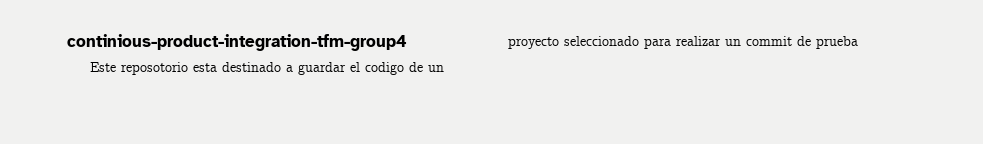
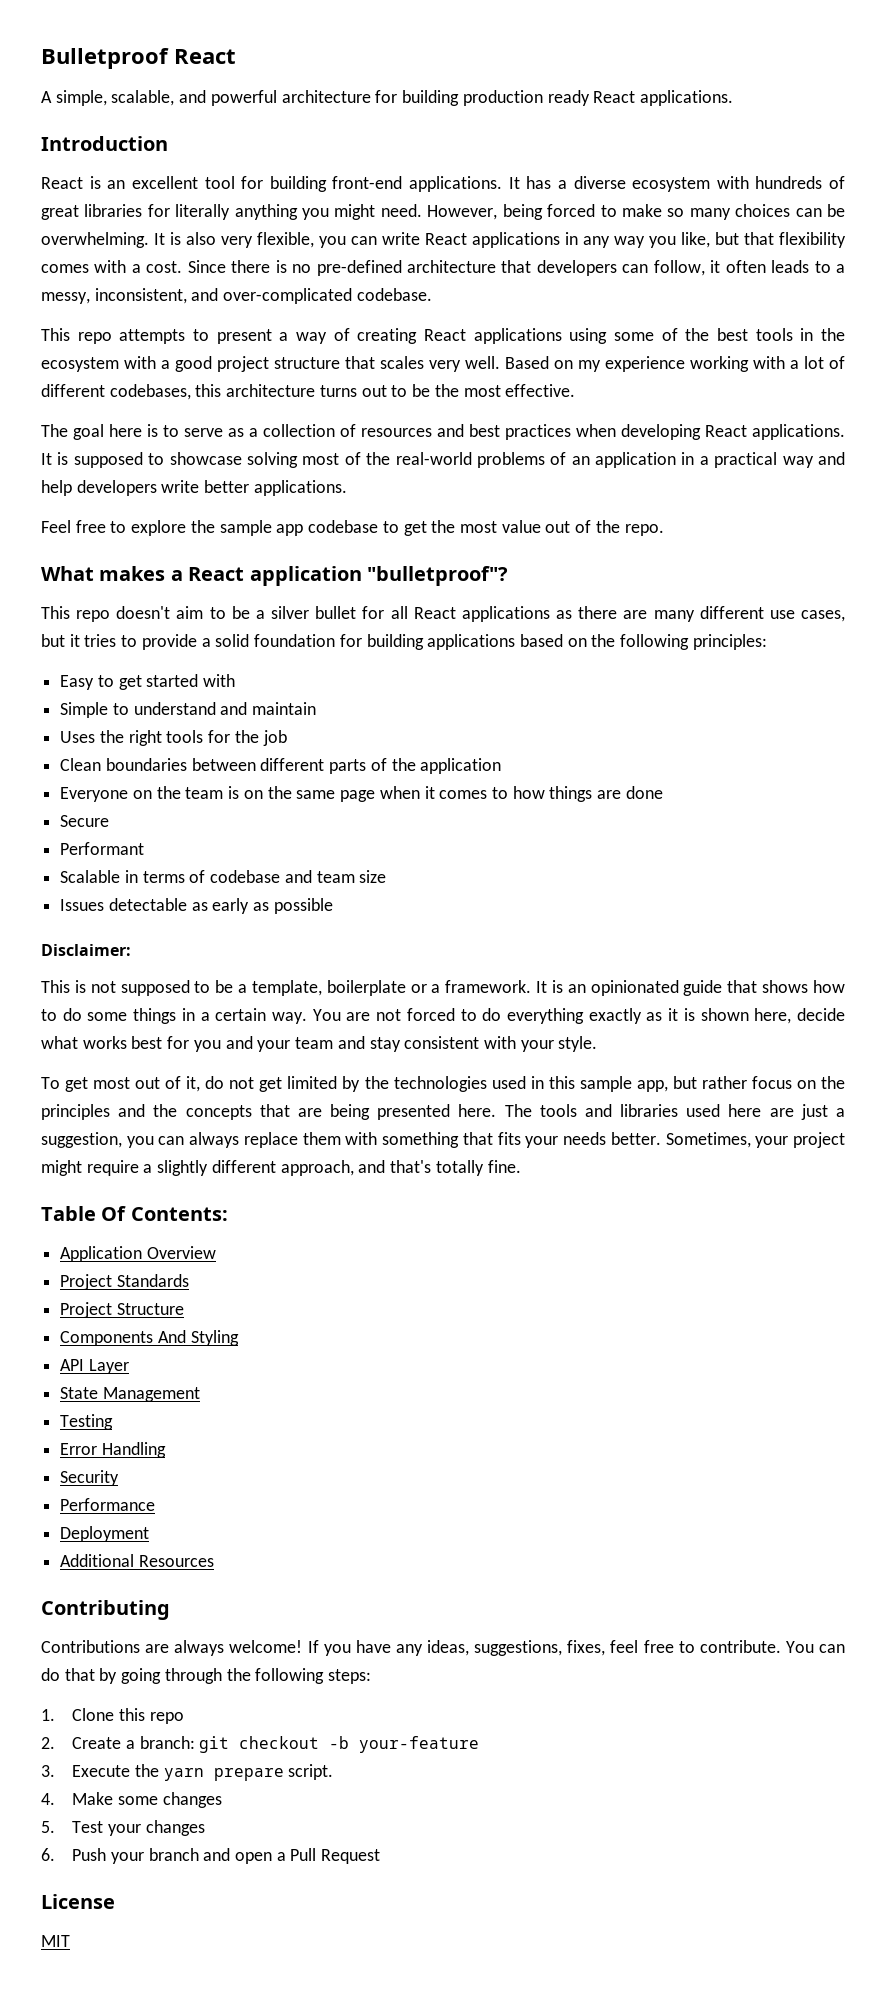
- continious-product-integration-tfm-group4
- Este reposotorio esta destinado a guardar el codigo de un proyecto seleccionado para realizar un commit de prueba
+ Bulletproof React
+ A simple, scalable, and powerful architecture for building production ready React applications.
+ Introduction
+ React is an excellent tool for building front-end applications. It has a diverse ecosystem with hundreds of great libraries for literally anything you might need. However, being forced to make so many choices can be overwhelming. It is also very flexible, you can write React applications in any way you like, but that flexibility comes with a cost. Since there is no pre-defined architecture that developers can follow, it often leads to a messy, inconsistent, and over-complicated codebase.
+ This repo attempts to present a way of creating React applications using some of the best tools in the ecosystem with a good project structure that scales very well. Based on my experience working with a lot of different codebases, this architecture turns out to be the most effective.
+ The goal here is to serve as a collection of resources and best practices when developing React applications. It is supposed to showcase solving most of the real-world problems of an application in a practical way and help developers write better applications.
+ Feel free to explore the sample app codebase to get the most value out of the repo.
+ What makes a React application "bulletproof"?
+ This repo doesn't aim to be a silver bullet for all React applications as there are many different use cases, but it tries to provide a solid foundation for building applications based on the following principles:
+ Easy to get started with
+ Simple to understand and maintain
+ Uses the right tools for the job
+ Clean boundaries between different parts of the application
+ Everyone on the team is on the same page when it comes to how things are done
+ Secure
+ Performant
+ Scalable in terms of codebase and team size
+ Issues detectable as early as possible
+ Disclaimer:
+ This is not supposed to be a template, boilerplate or a framework. It is an opinionated guide that shows how to do some things in a certain way. You are not forced to do everything exactly as it is shown here, decide what works best for you and your team and stay consistent with your style.
+ To get most out of it, do not get limited by the technologies used in this sample app, but rather focus on the principles and the concepts that are being presented here. The tools and libraries used here are just a suggestion, you can always replace them with something that fits your needs better. Sometimes, your project might require a slightly different approach, and that's totally fine.
+ Table Of Contents:
+ Application Overview
+ Project Standards
+ Project Structure
+ Components And Styling
+ API Layer
+ State Management
+ Testing
+ Error Handling
+ Security
+ Performance
+ Deployment
+ Additional Resources
+ Contributing
+ Contributions are always welcome! If you have any ideas, suggestions, fixes, feel free to contribute. You can do that by going through the following steps:
+ 1. Clone this repo
+ 2. Create a branch: git checkout -b your-feature
+ 3. Execute the yarn prepare script.
+ 4. Make some changes
+ 5. Test your changes
+ 6. Push your branch and open a Pull Request
+ License
+ MIT

